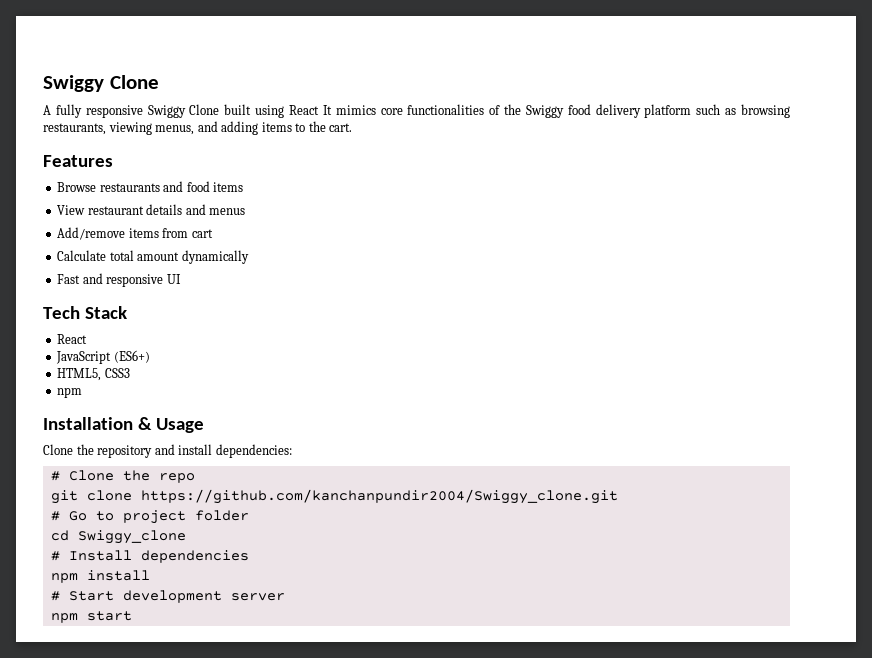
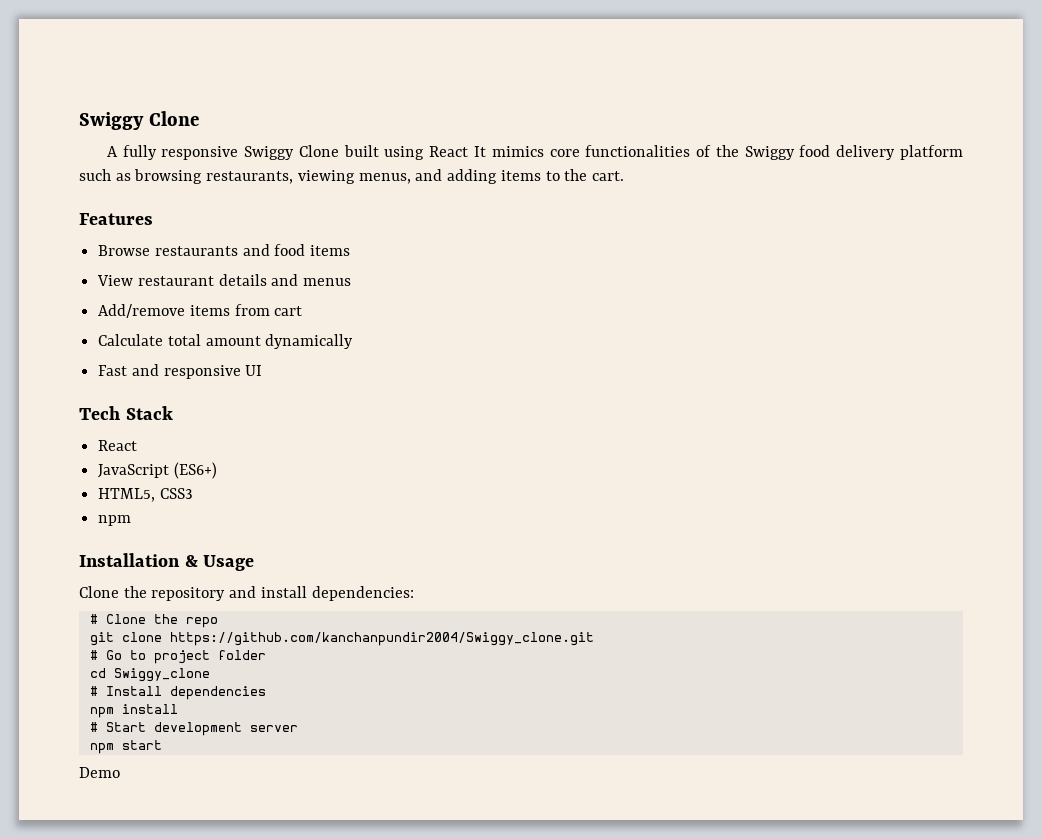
+ Demo

